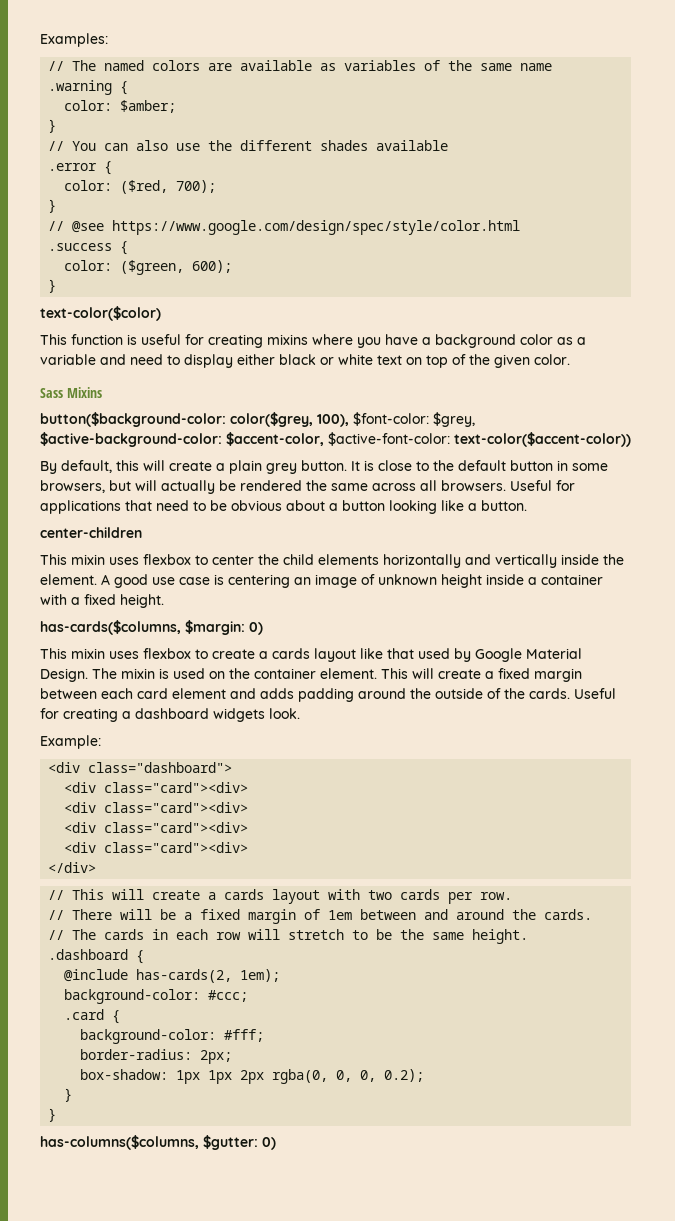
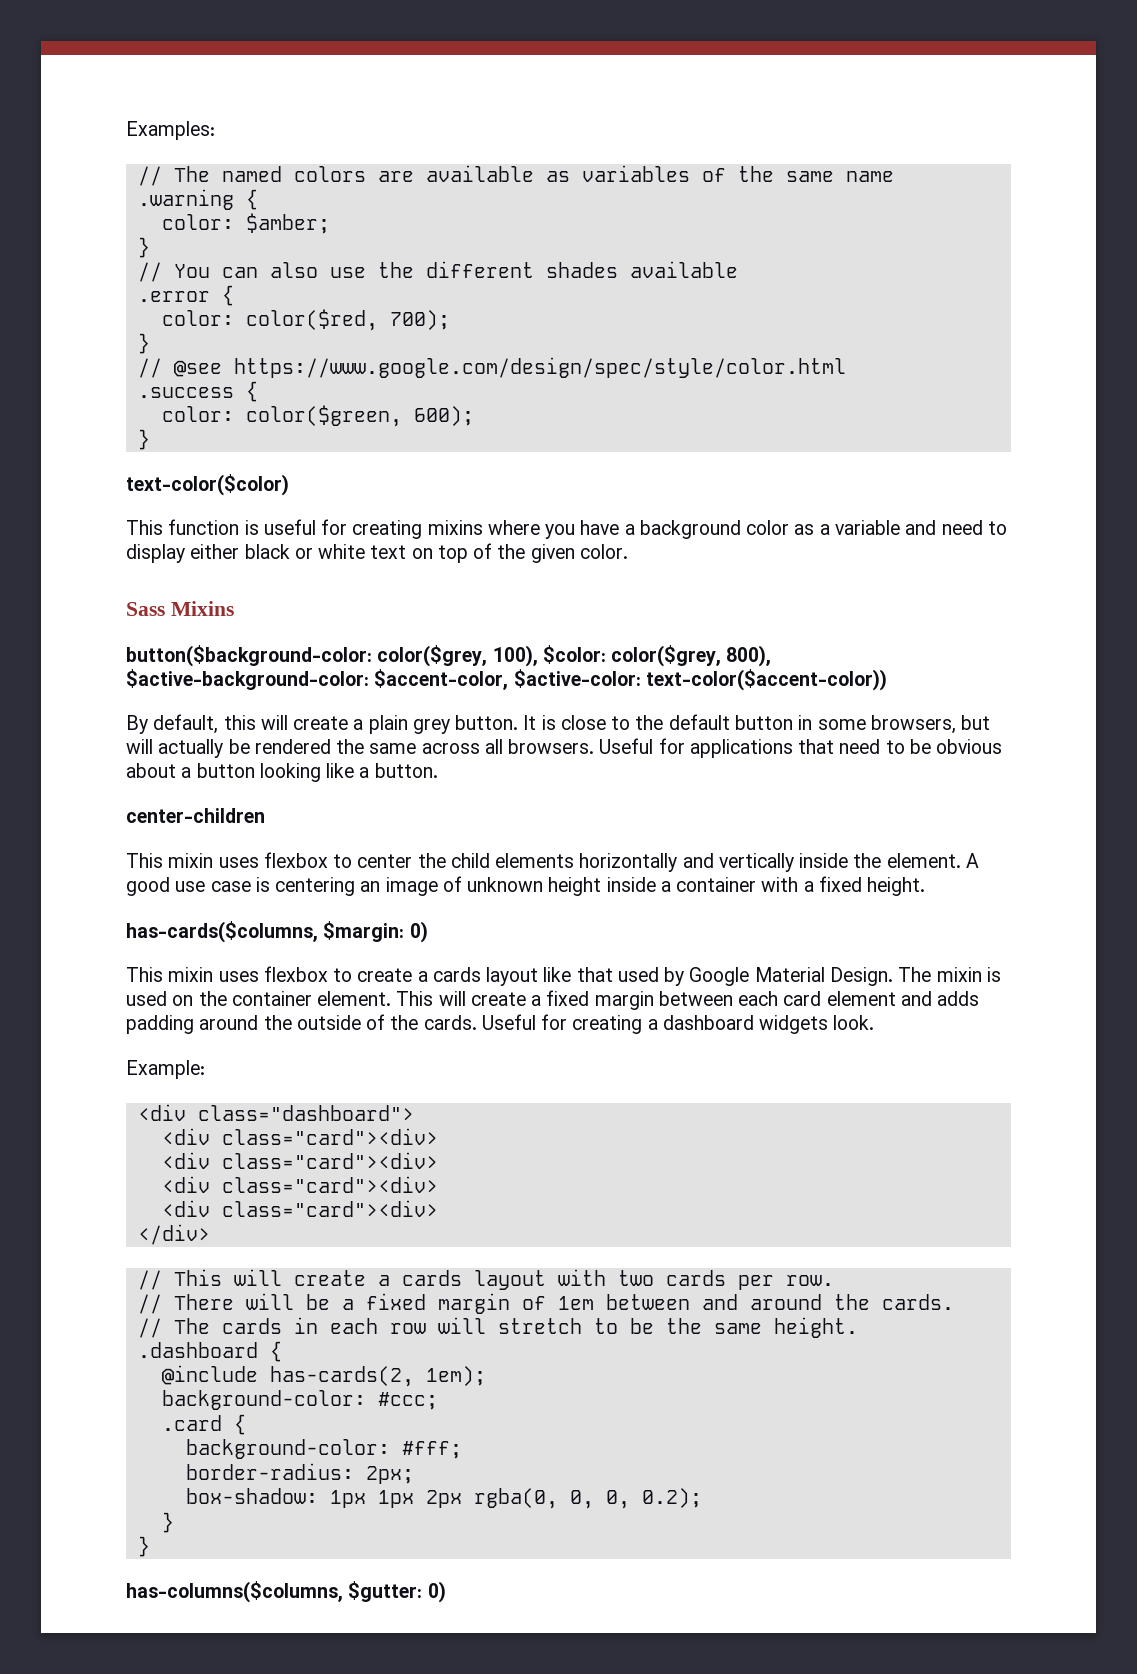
- color: ($red, 700);
+ color: color($red, 700);
- color: ($green, 600);
+ color: color($green, 600);
- button($background-color: color($grey, 100), $font-color: $grey, $active-background-color: $accent-color, $active-font-color: text-color($accent-color))
+ button($background-color: color($grey, 100), $color: color($grey, 800), $active-background-color: $accent-color, $active-color: text-color($accent-color))

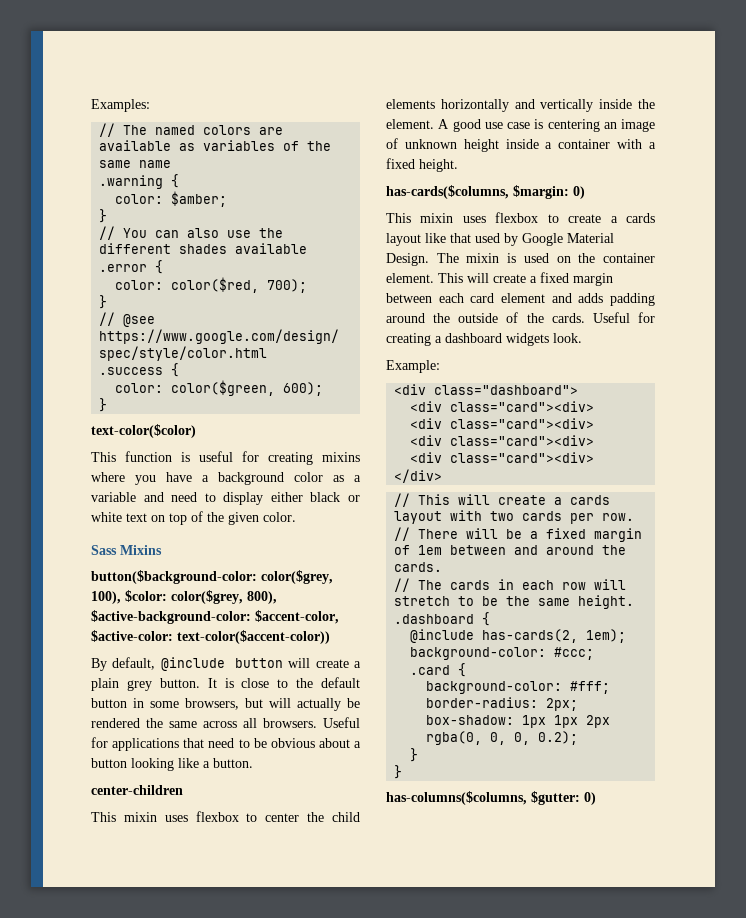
- By default, this will create a plain grey button.
+ By default, @include button will create a plain grey button.

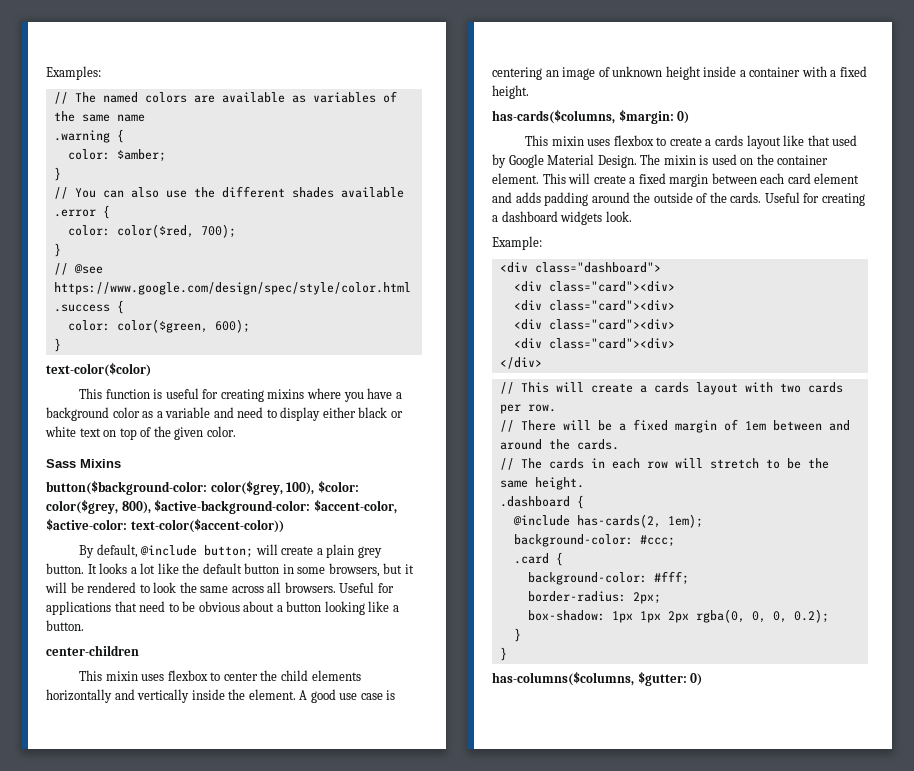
- By default, @include button will create a plain grey button.
+ By default, @include button; will create a plain grey button.
- It is close to the default button in some browsers, but will actually be rendered the same across all browsers.
+ It looks a lot like the default button in some browsers, but it will be rendered to look the same across all browsers.

